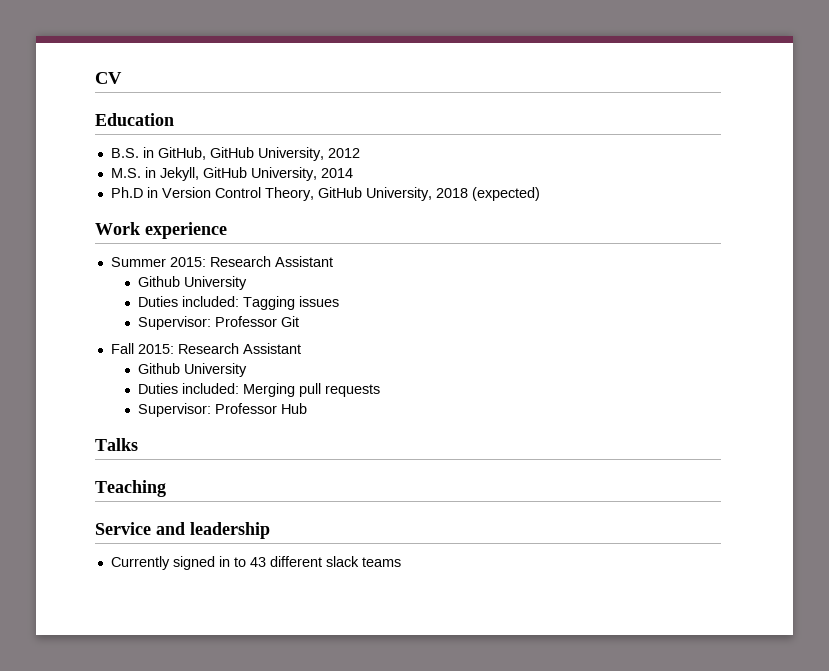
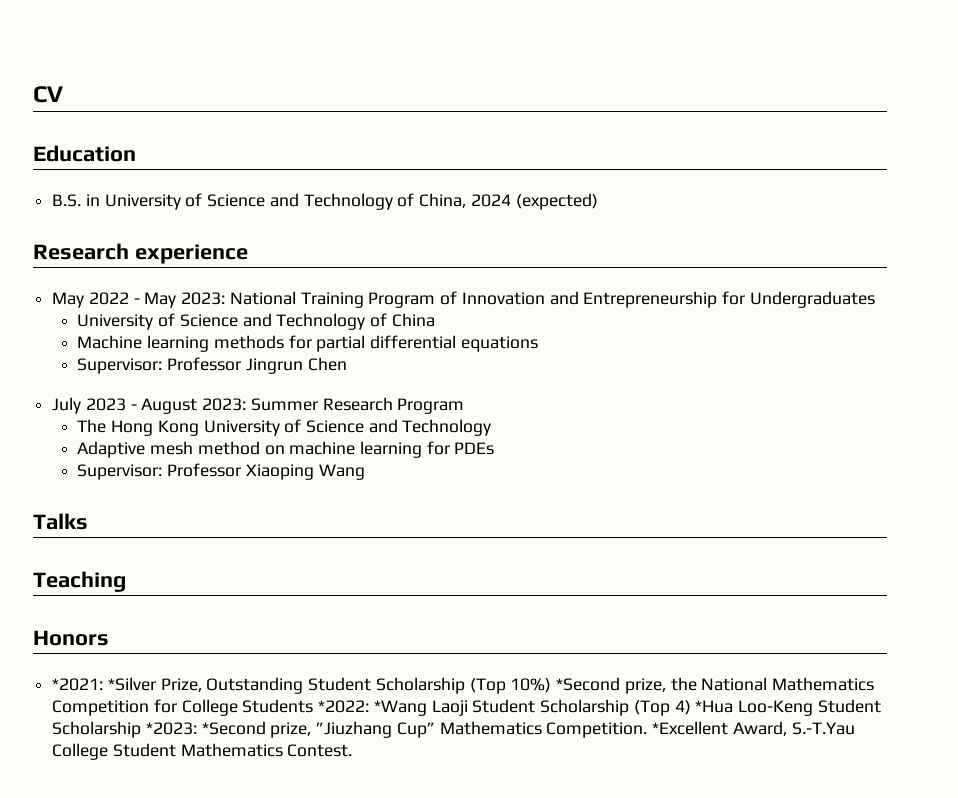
- B.S. in GitHub, GitHub University, 2012
- M.S. in Jekyll, GitHub University, 2014
- Ph.D in Version Control Theory, GitHub University, 2018 (expected)
+ B.S. in University of Science and Technology of China, 2024 (expected)
- Work experience
+ Research experience
- Summer 2015: Research Assistant
- Github University
- Duties included: Tagging issues
- Supervisor: Professor Git
- Fall 2015: Research Assistant
- Github University
- Duties included: Merging pull requests
- Supervisor: Professor Hub
+ May 2022 - May 2023: National Training Program of Innovation and Entrepreneurship for Undergraduates
+ University of Science and Technology of China
+ Machine learning methods for partial differential equations
+ Supervisor: Professor Jingrun Chen
+ July 2023 - August 2023: Summer Research Program
+ The Hong Kong University of Science and Technology
+ Adaptive mesh method on machine learning for PDEs
+ Supervisor: Professor Xiaoping Wang
- Service and leadership
- Currently signed in to 43 different slack teams
+ Honors
+ *2021: *Silver Prize, Outstanding Student Scholarship (Top 10%) *Second prize, the National Mathematics Competition for College Students *2022: *Wang Laoji Student Scholarship (Top 4) *Hua Loo-Keng Student Scholarship *2023: *Second prize, ”Jiuzhang Cup” Mathematics Competition. *Excellent Award, S.-T.Yau College Student Mathematics Contest.

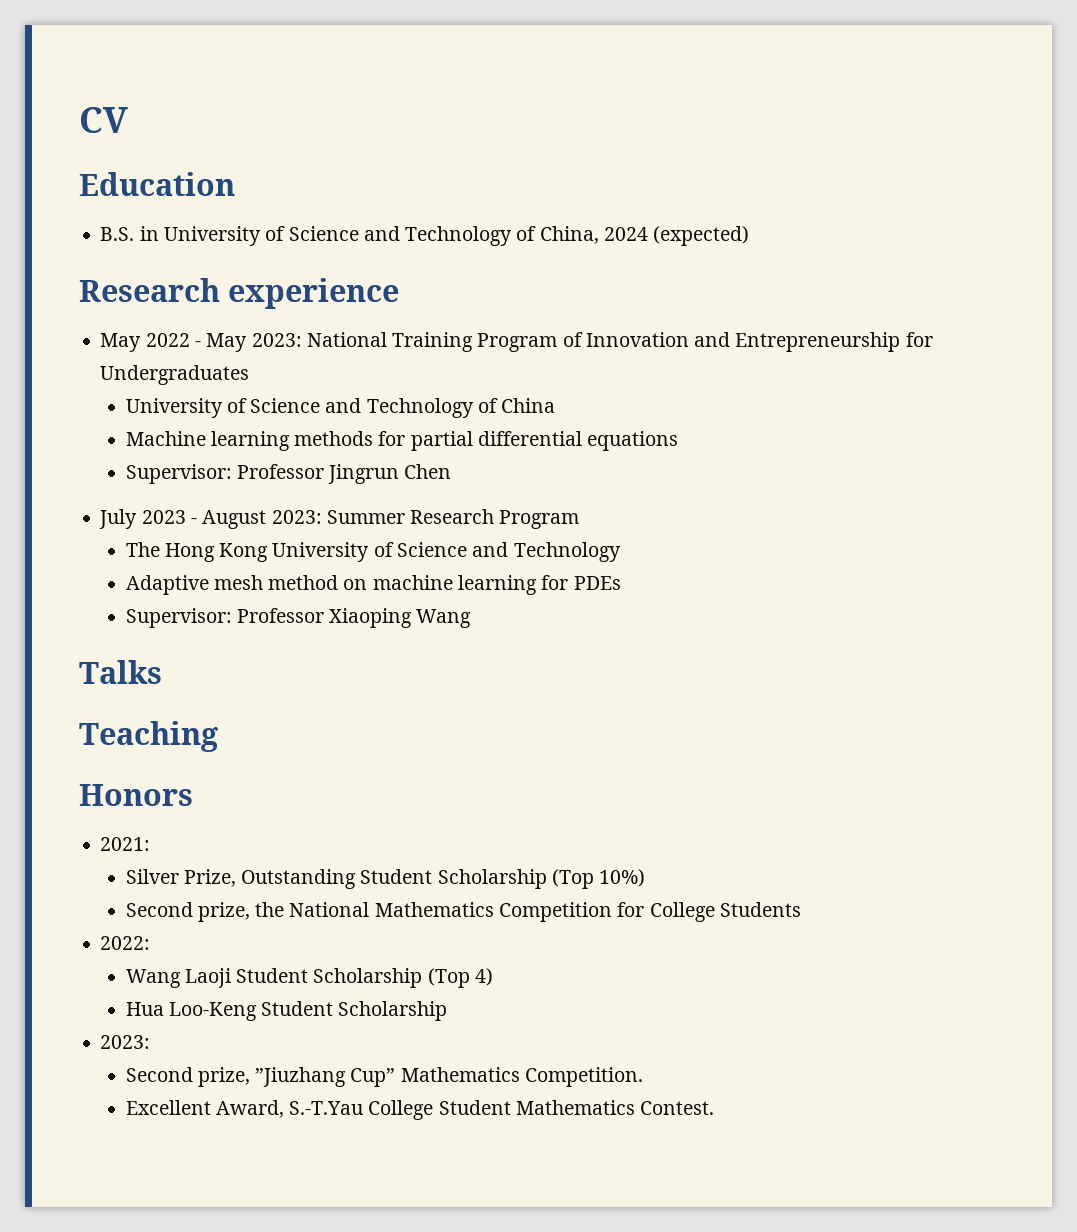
- *2021: *Silver Prize, Outstanding Student Scholarship (Top 10%) *Second prize, the National Mathematics Competition for College Students *2022: *Wang Laoji Student Scholarship (Top 4) *Hua Loo-Keng Student Scholarship *2023: *Second prize, ”Jiuzhang Cup” Mathematics Competition. *Excellent Award, S.-T.Yau College Student Mathematics Contest.
+ 2021:
+ Silver Prize, Outstanding Student Scholarship (Top 10%)
+ Second prize, the National Mathematics Competition for College Students
+ 2022:
+ Wang Laoji Student Scholarship (Top 4)
+ Hua Loo-Keng Student Scholarship
+ 2023:
+ Second prize, ”Jiuzhang Cup” Mathematics Competition.
+ Excellent Award, S.-T.Yau College Student Mathematics Contest.

